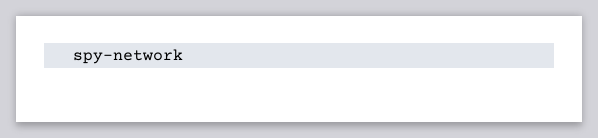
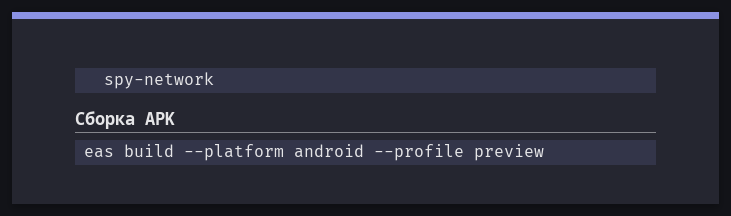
+ Сборка APK
+ eas build --platform android --profile preview

